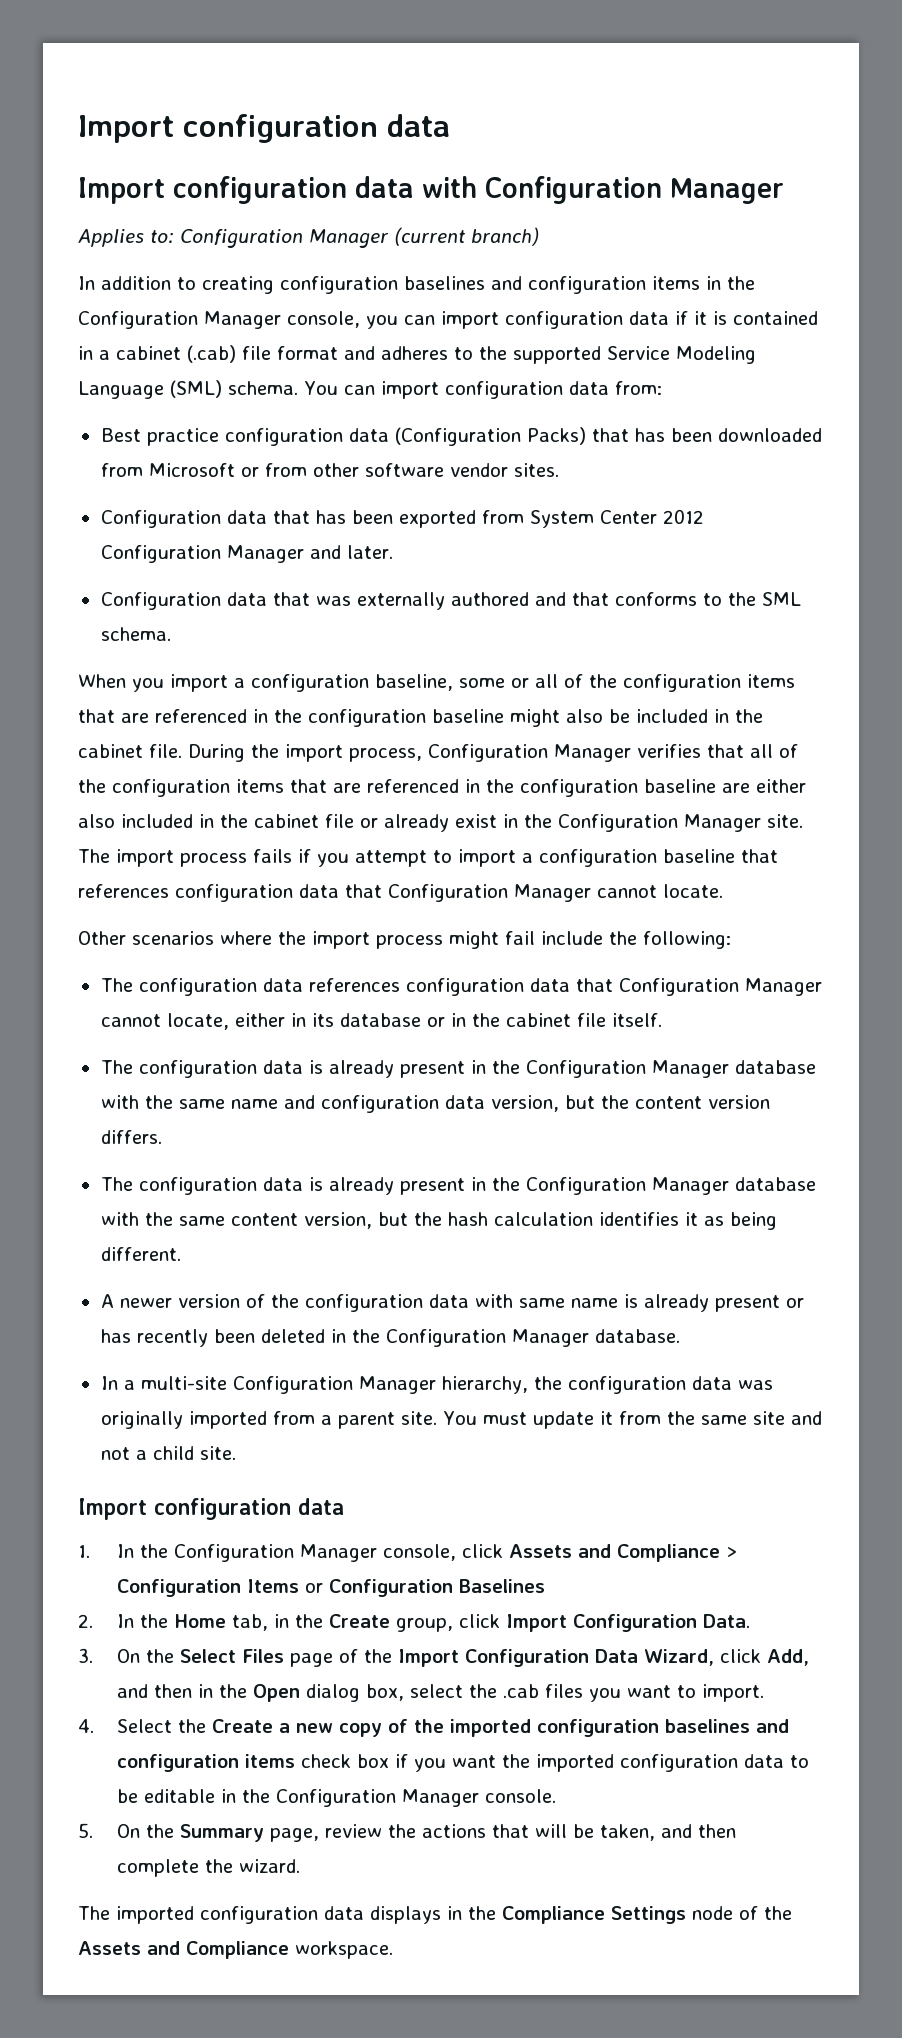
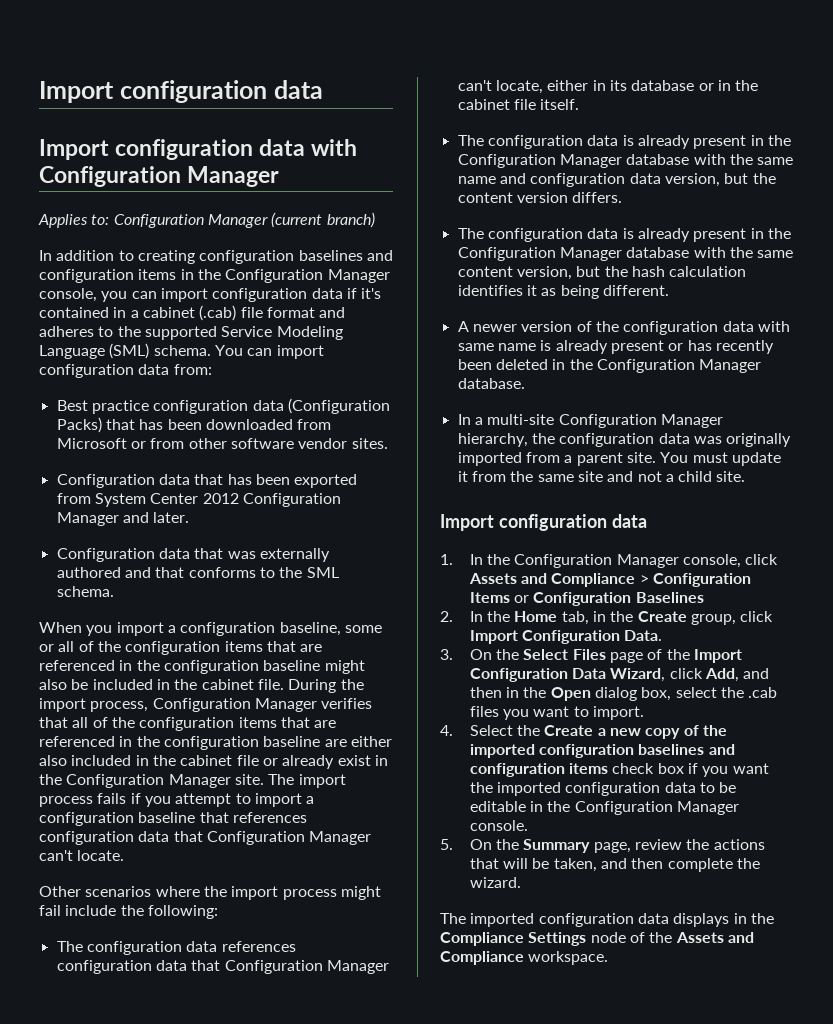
- In addition to creating configuration baselines and configuration items in the Configuration Manager console, you can import configuration data if it is contained in a cabinet (.cab) file format and adheres to the supported Service Modeling Language (SML) schema.
+ In addition to creating configuration baselines and configuration items in the Configuration Manager console, you can import configuration data if it's contained in a cabinet (.cab) file format and adheres to the supported Service Modeling Language (SML) schema.
- The import process fails if you attempt to import a configuration baseline that references configuration data that Configuration Manager cannot locate.
+ The import process fails if you attempt to import a configuration baseline that references configuration data that Configuration Manager can't locate.
- The configuration data references configuration data that Configuration Manager cannot locate, either in its database or in the cabinet file itself.
+ The configuration data references configuration data that Configuration Manager can't locate, either in its database or in the cabinet file itself.

